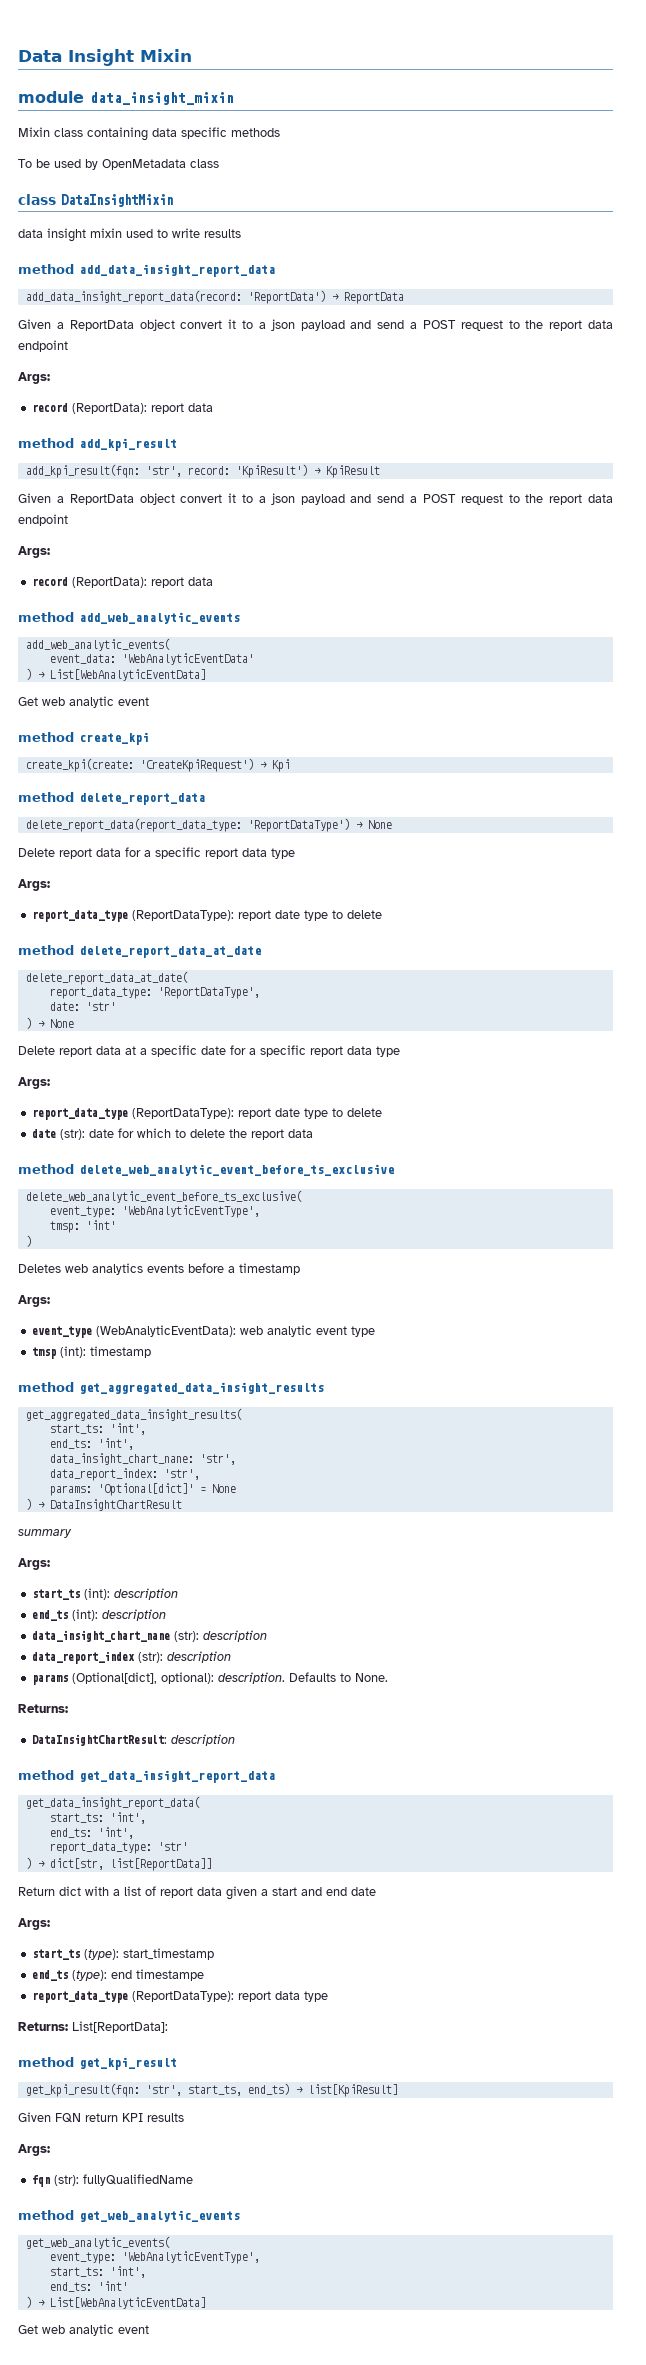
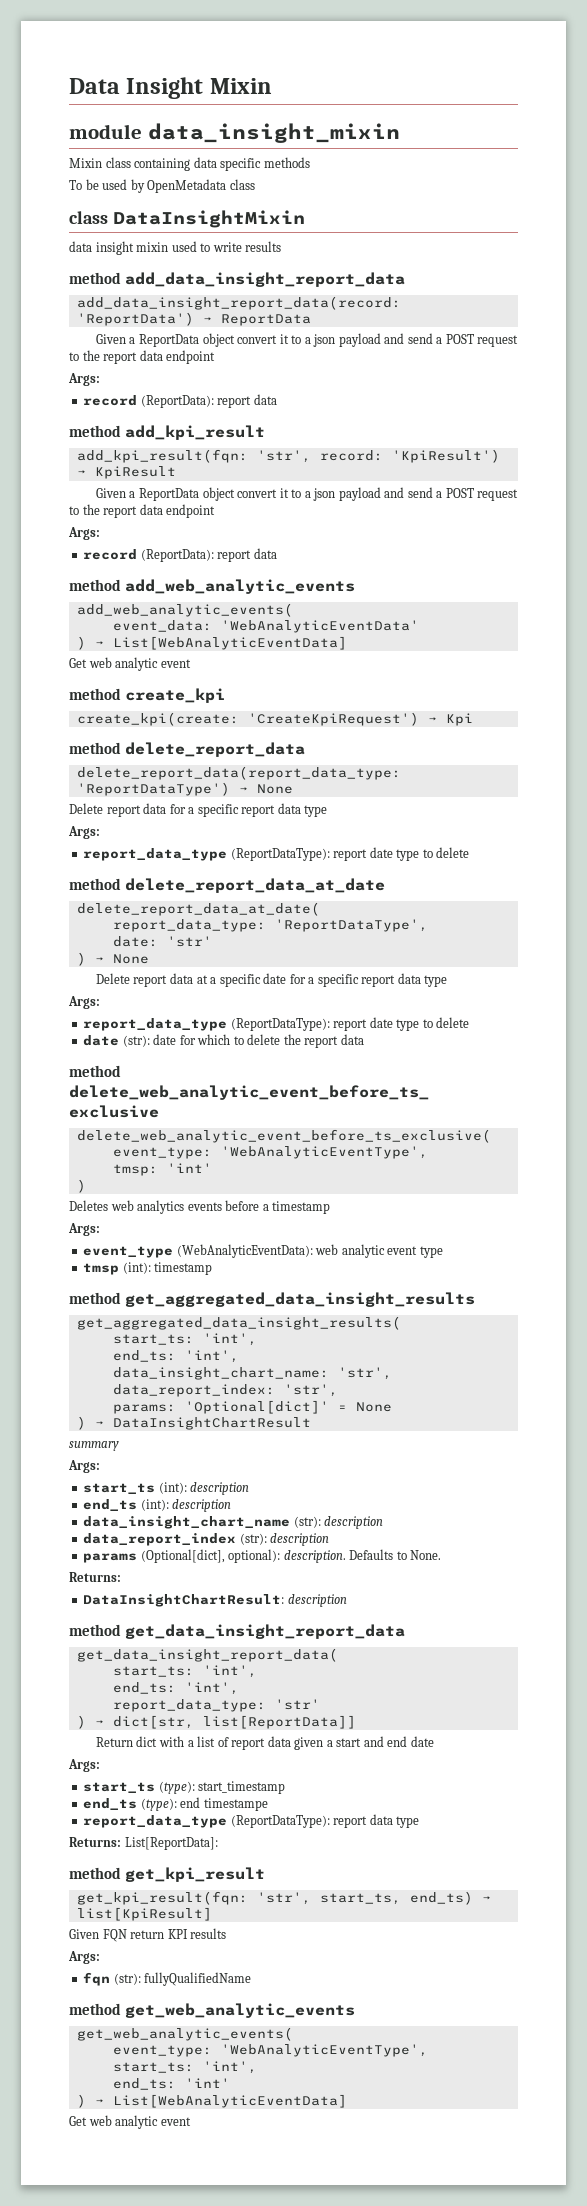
- data_insight_chart_nane: 'str',
+ data_insight_chart_name: 'str',
- data_insight_chart_nane (str): description
+ data_insight_chart_name (str): description

